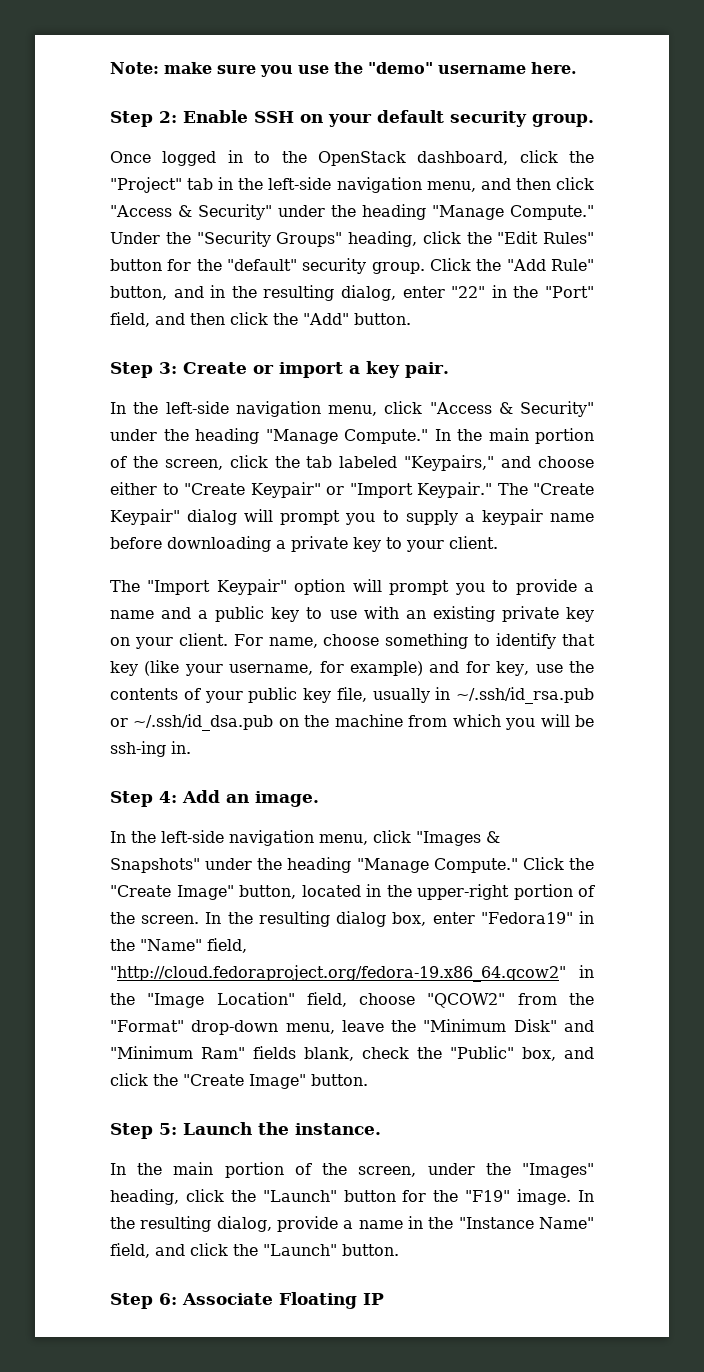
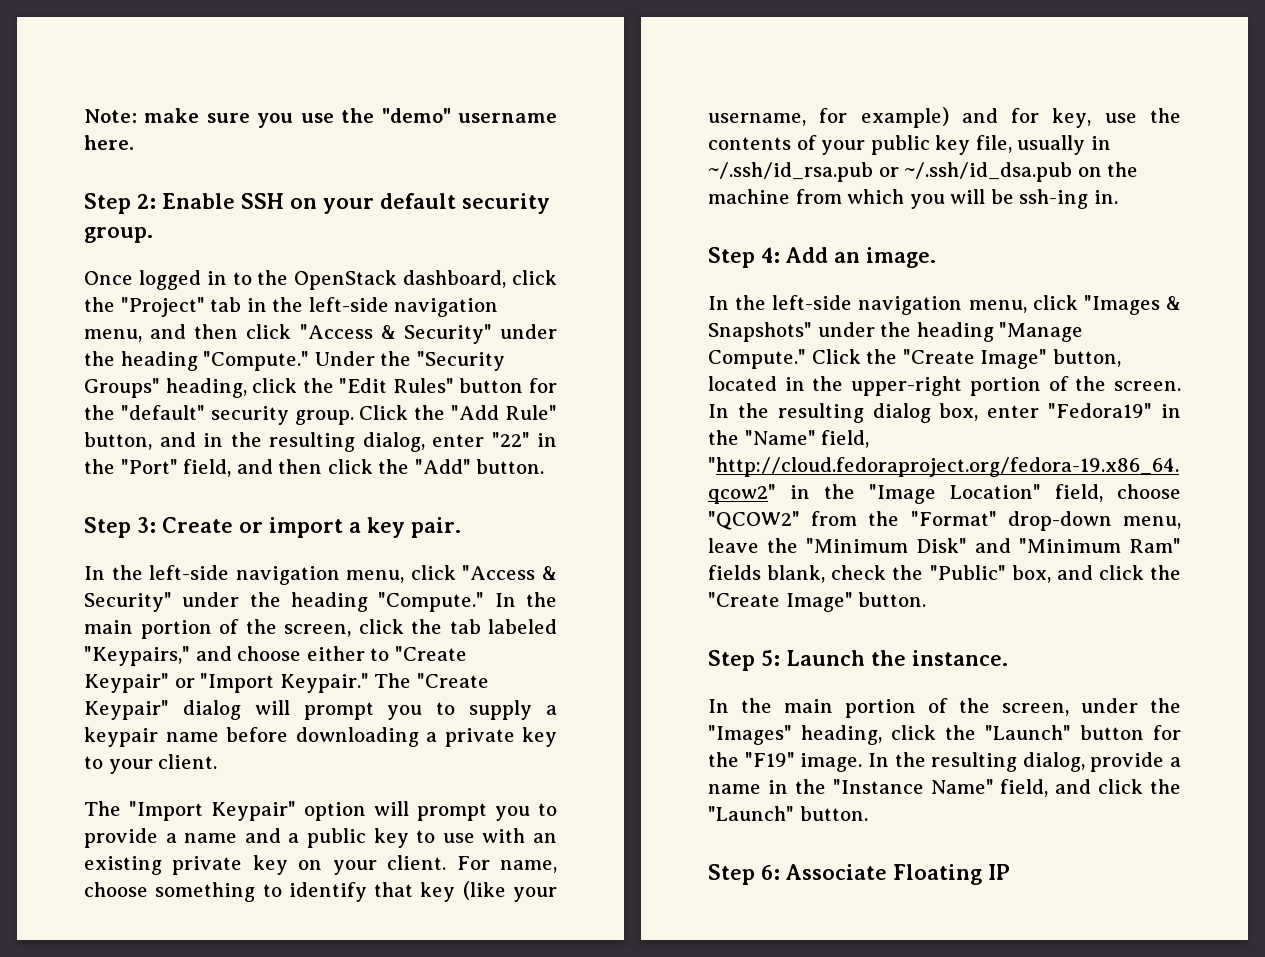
- Once logged in to the OpenStack dashboard, click the "Project" tab in the left-side navigation menu, and then click "Access & Security" under the heading "Manage Compute."
+ Once logged in to the OpenStack dashboard, click the "Project" tab in the left-side navigation menu, and then click "Access & Security" under the heading "Compute."
- In the left-side navigation menu, click "Access & Security" under the heading "Manage Compute."
+ In the left-side navigation menu, click "Access & Security" under the heading "Compute."

